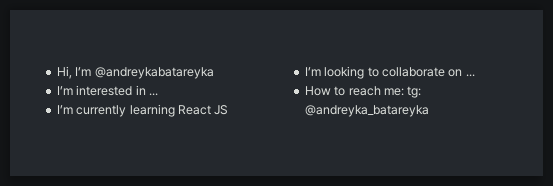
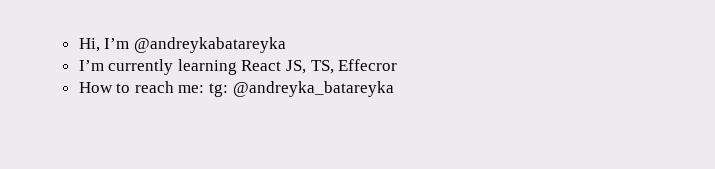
- I’m interested in ...
- I’m currently learning React JS
- I’m looking to collaborate on ...
+ I’m currently learning React JS, TS, Effecror

